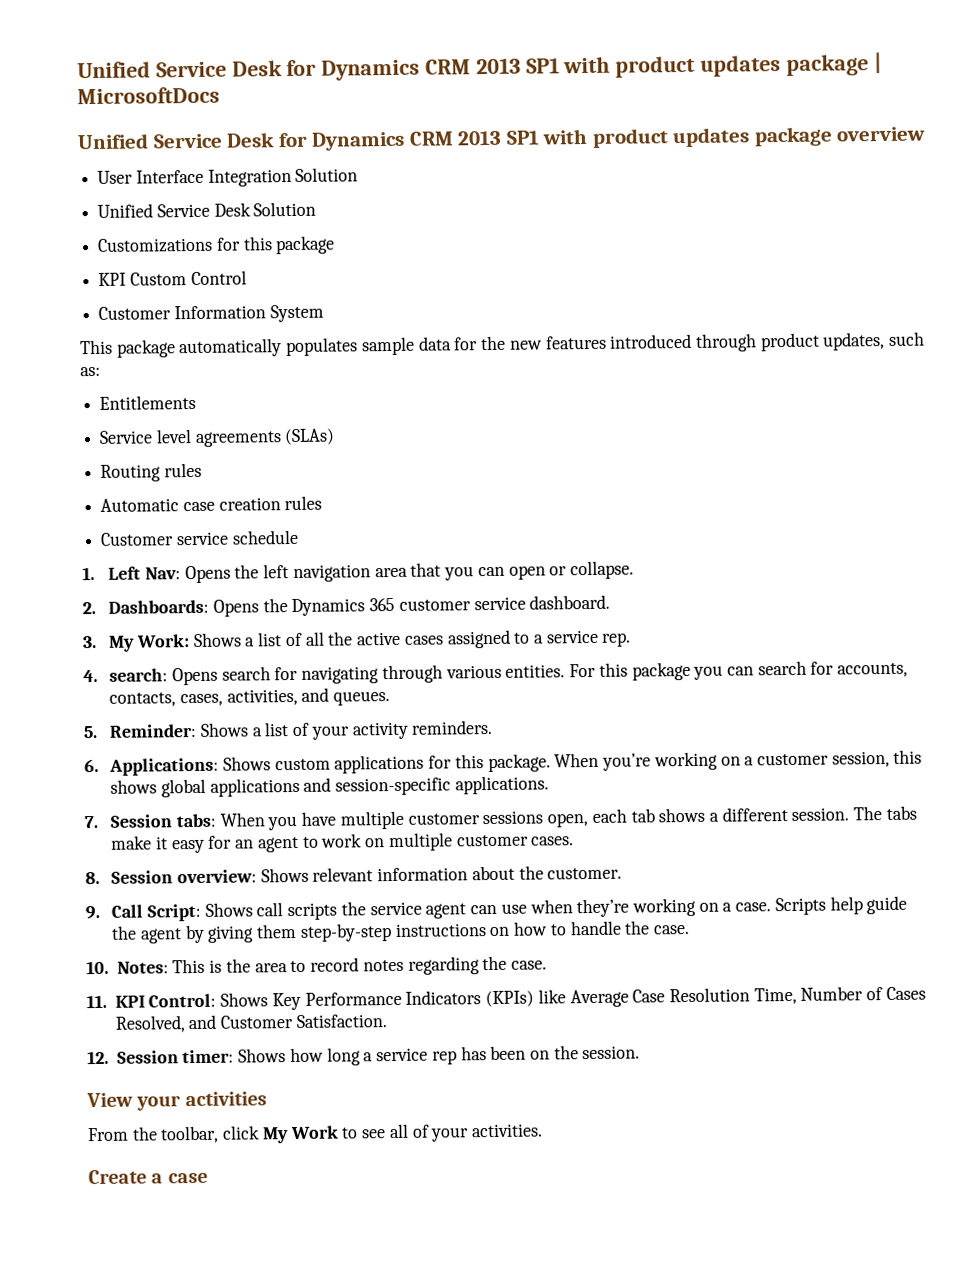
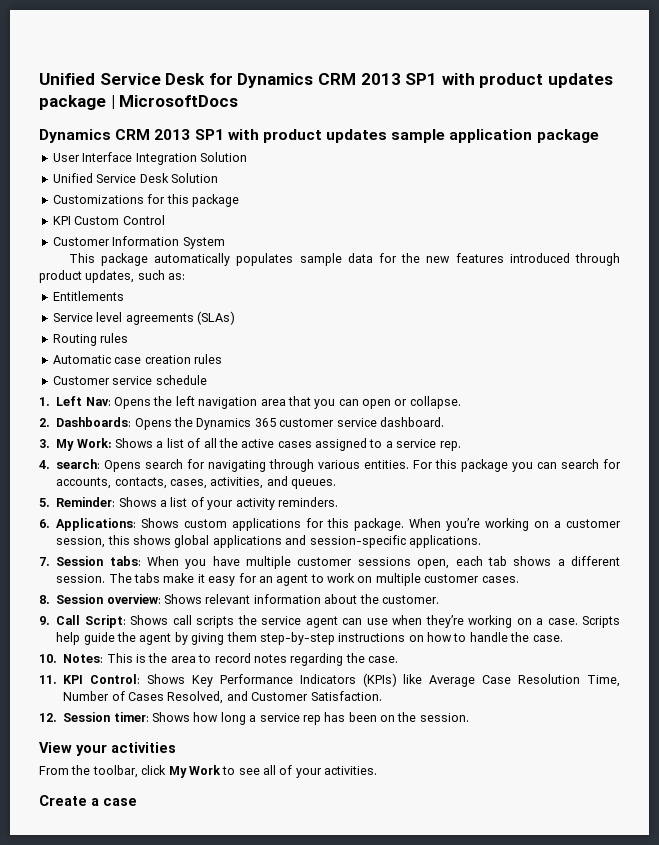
- Unified Service Desk for Dynamics CRM 2013 SP1 with product updates package overview
+ Dynamics CRM 2013 SP1 with product updates sample application package

